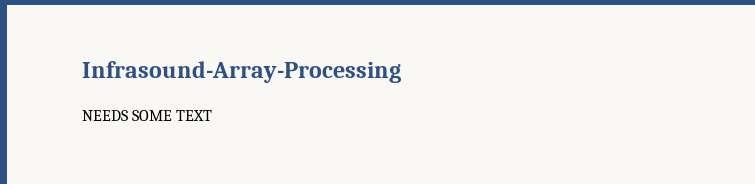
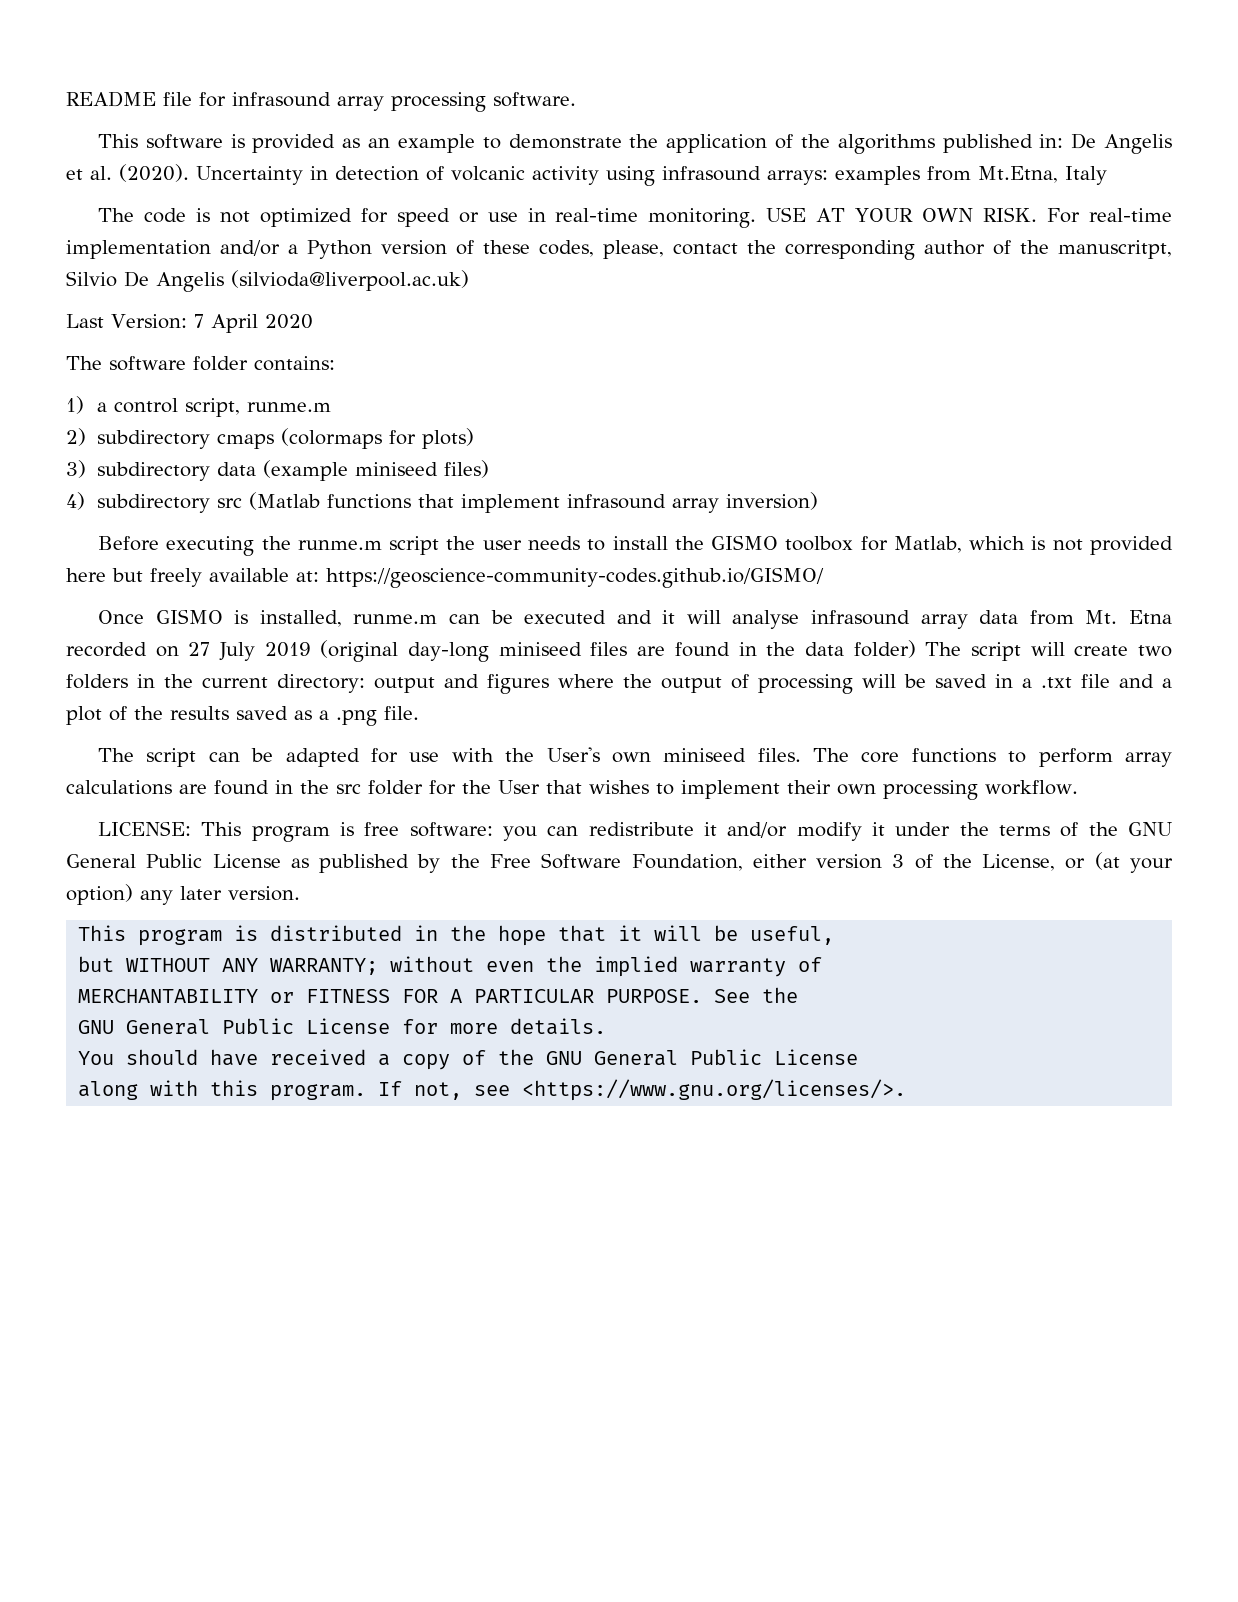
- Infrasound-Array-Processing
- NEEDS SOME TEXT
+ README file for infrasound array processing software.
+ This software is provided as an example to demonstrate the application of the algorithms published in: De Angelis et al. (2020). Uncertainty in detection of volcanic activity using infrasound arrays: examples from Mt.Etna, Italy
+ The code is not optimized for speed or use in real-time monitoring. USE AT YOUR OWN RISK. For real-time implementation and/or a Python version of these codes, please, contact the corresponding author of the manuscritpt, Silvio De Angelis (silvioda@liverpool.ac.uk)
+ Last Version: 7 April 2020
+ The software folder contains:
+ 1) a control script, runme.m
+ 2) subdirectory cmaps (colormaps for plots)
+ 3) subdirectory data (example miniseed files)
+ 4) subdirectory src (Matlab functions that implement infrasound array inversion)
+ Before executing the runme.m script the user needs to install the GISMO toolbox for Matlab, which is not provided here but freely available at: https://geoscience-community-codes.github.io/GISMO/
+ Once GISMO is installed, runme.m can be executed and it will analyse infrasound array data from Mt. Etna recorded on 27 July 2019 (original day-long miniseed files are found in the data folder) The script will create two folders in the current directory: output and figures where the output of processing will be saved in a .txt file and a plot of the results saved as a .png file.
+ The script can be adapted for use with the User's own miniseed files. The core functions to perform array calculations are found in the src folder for the User that wishes to implement their own processing workflow.
+ LICENSE: This program is free software: you can redistribute it and/or modify it under the terms of the GNU General Public License as published by the Free Software Foundation, either version 3 of the License, or (at your option) any later version.
+ This program is distributed in the hope that it will be useful,
+ but WITHOUT ANY WARRANTY; without even the implied warranty of
+ MERCHANTABILITY or FITNESS FOR A PARTICULAR PURPOSE. See the
+ GNU General Public License for more details.
+ You should have received a copy of the GNU General Public License
+ along with this program. If not, see <https://www.gnu.org/licenses/>.

